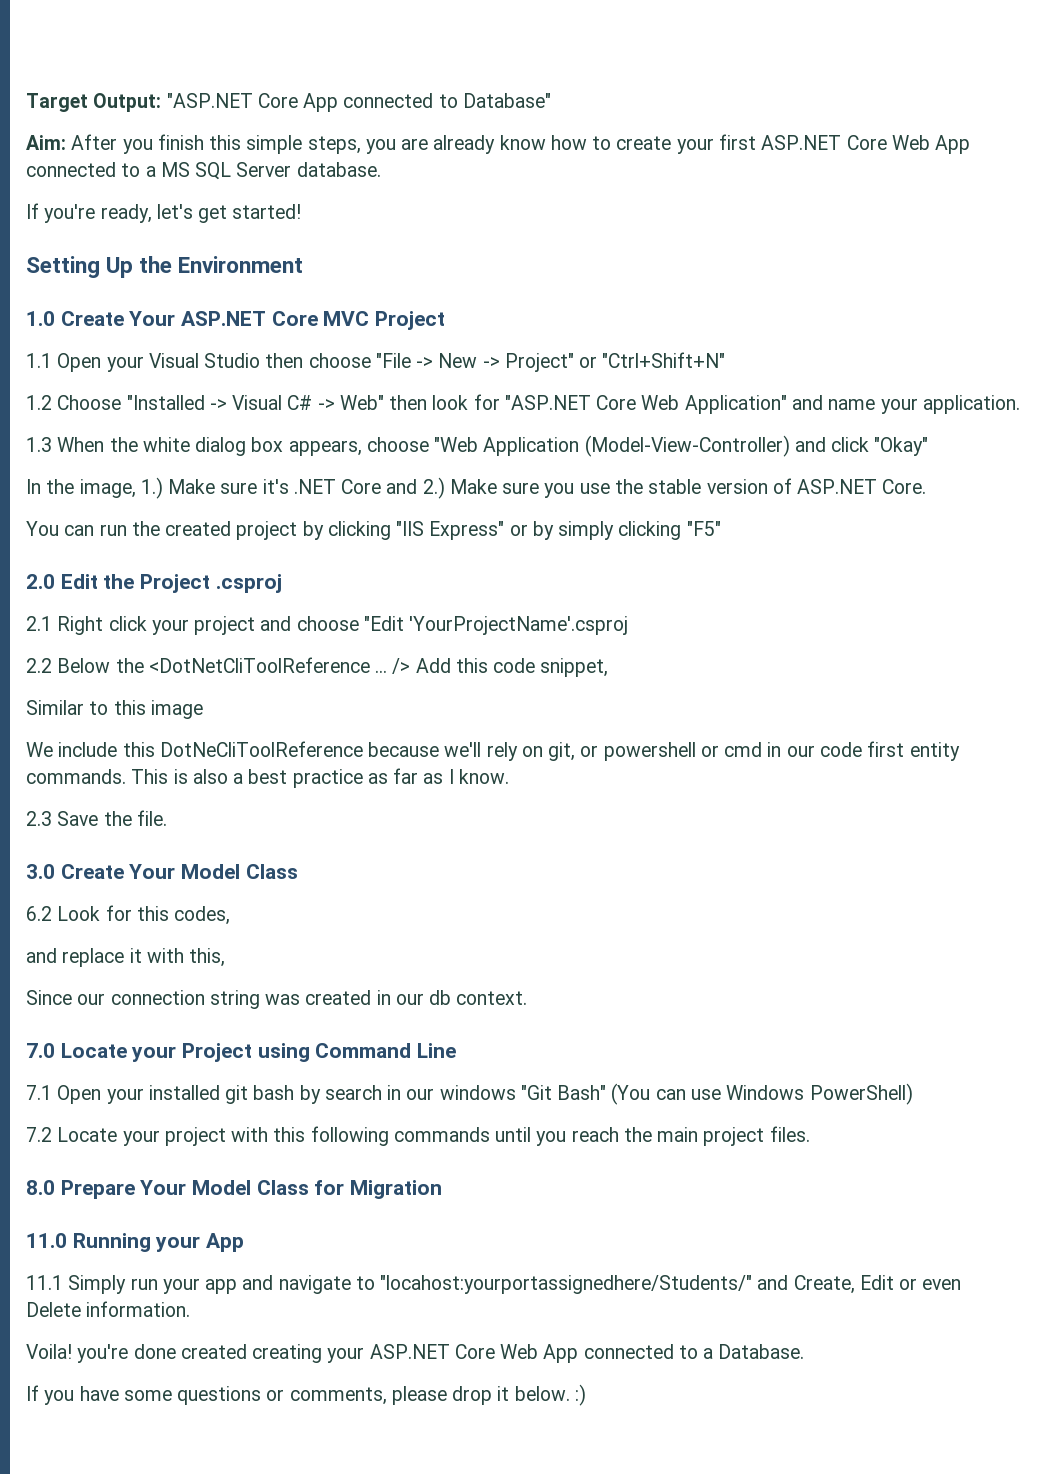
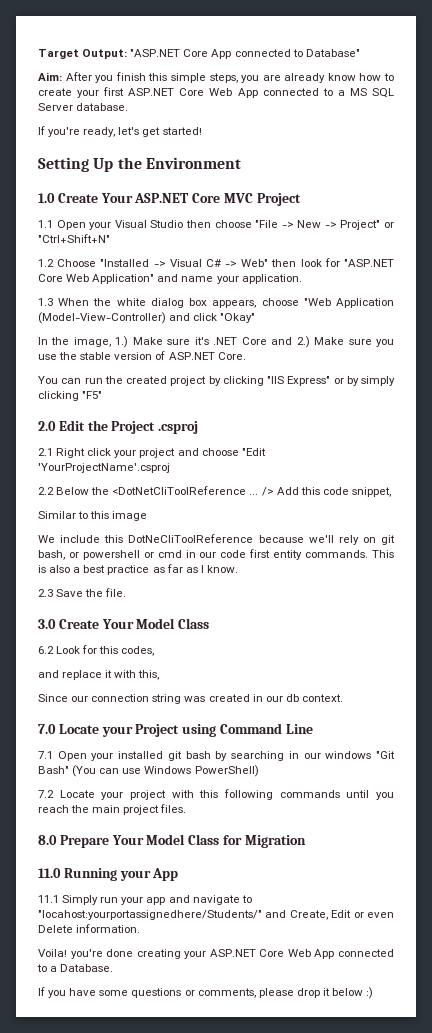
- We include this DotNeCliToolReference because we'll rely on git, or powershell or cmd in our code first entity commands.
+ We include this DotNeCliToolReference because we'll rely on git bash, or powershell or cmd in our code first entity commands.
- 7.1 Open your installed git bash by search in our windows "Git Bash" (You can use Windows PowerShell)
+ 7.1 Open your installed git bash by searching in our windows "Git Bash" (You can use Windows PowerShell)
- Voila! you're done created creating your ASP.NET Core Web App connected to a Database.
+ Voila! you're done creating your ASP.NET Core Web App connected to a Database.
- If you have some questions or comments, please drop it below. :)
+ If you have some questions or comments, please drop it below :)

